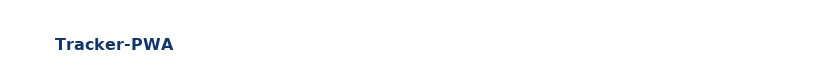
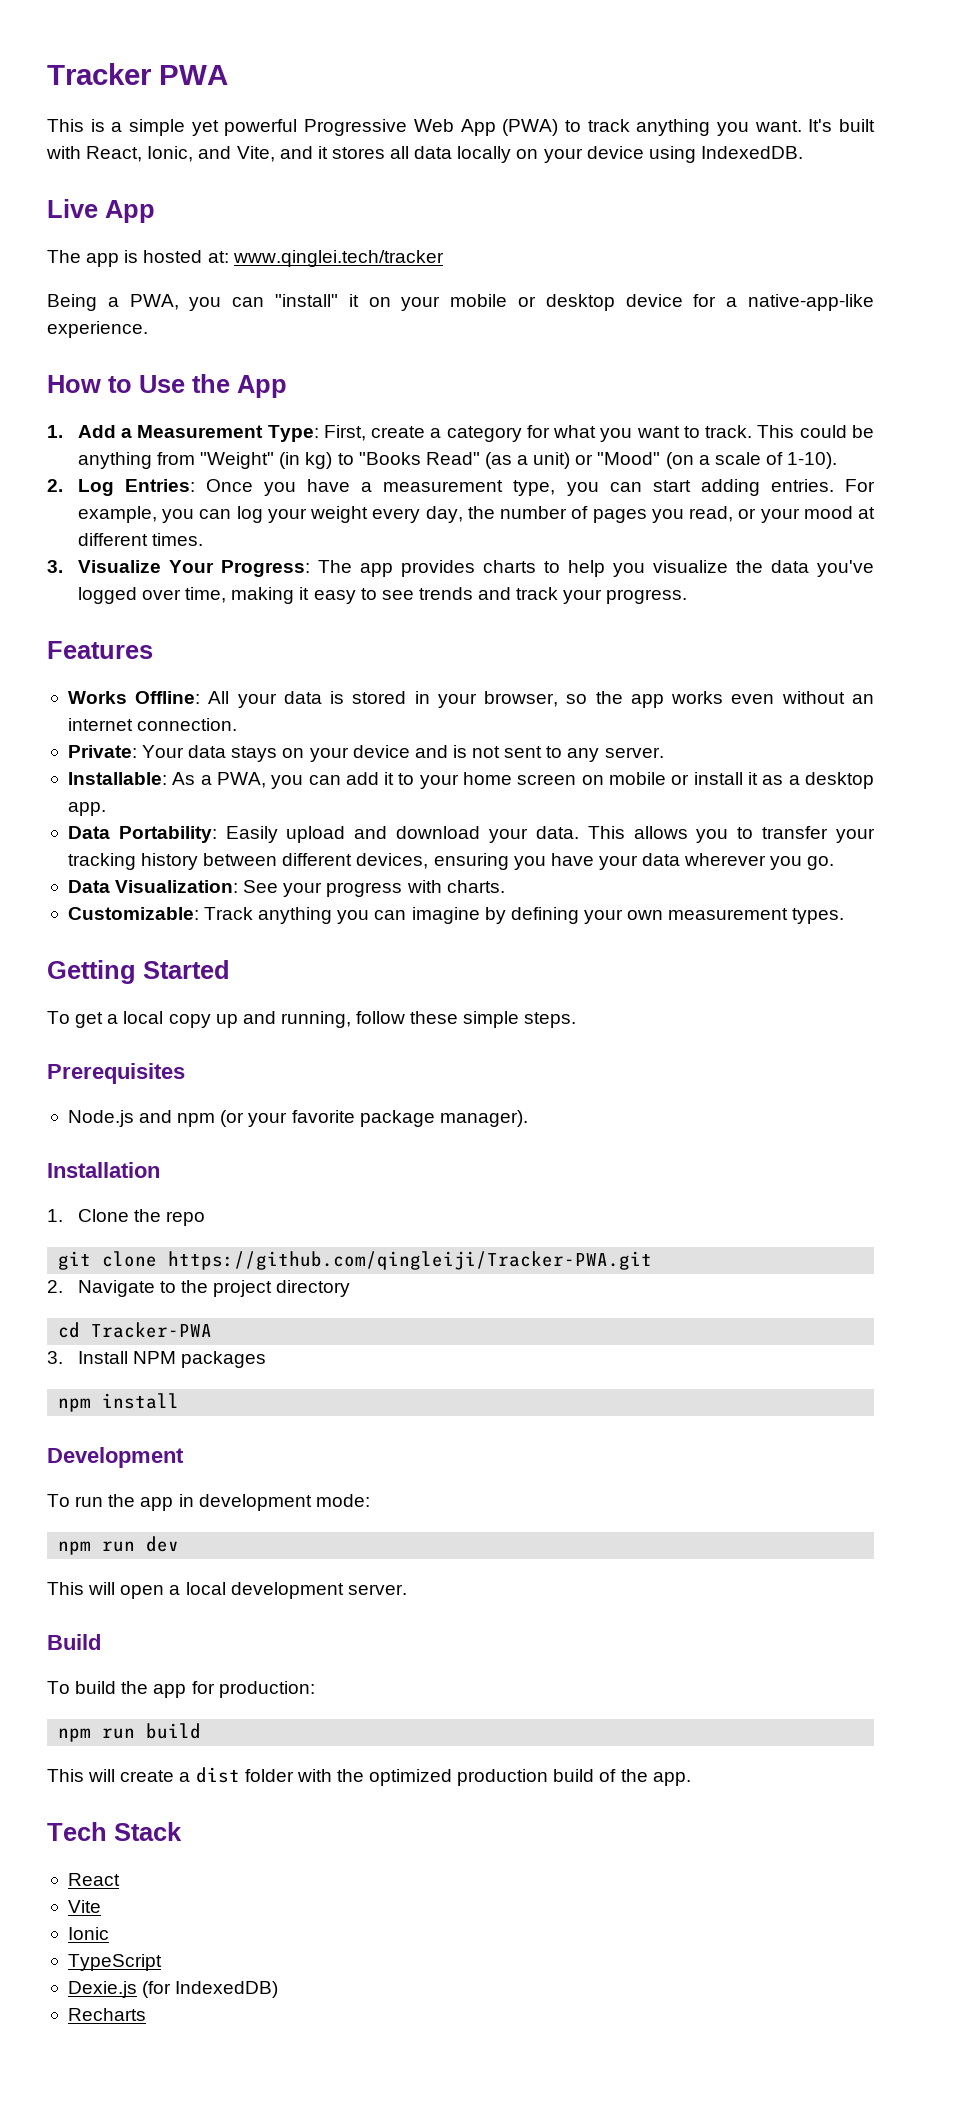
- Tracker-PWA
+ Tracker PWA
+ This is a simple yet powerful Progressive Web App (PWA) to track anything you want. It's built with React, Ionic, and Vite, and it stores all data locally on your device using IndexedDB.
+ Live App
+ The app is hosted at: www.qinglei.tech/tracker
+ Being a PWA, you can "install" it on your mobile or desktop device for a native-app-like experience.
+ How to Use the App
+ 1. Add a Measurement Type: First, create a category for what you want to track. This could be anything from "Weight" (in kg) to "Books Read" (as a unit) or "Mood" (on a scale of 1-10).
+ 2. Log Entries: Once you have a measurement type, you can start adding entries. For example, you can log your weight every day, the number of pages you read, or your mood at different times.
+ 3. Visualize Your Progress: The app provides charts to help you visualize the data you've logged over time, making it easy to see trends and track your progress.
+ Features
+ Works Offline: All your data is stored in your browser, so the app works even without an internet connection.
+ Private: Your data stays on your device and is not sent to any server.
+ Installable: As a PWA, you can add it to your home screen on mobile or install it as a desktop app.
+ Data Portability: Easily upload and download your data. This allows you to transfer your tracking history between different devices, ensuring you have your data wherever you go.
+ Data Visualization: See your progress with charts.
+ Customizable: Track anything you can imagine by defining your own measurement types.
+ Getting Started
+ To get a local copy up and running, follow these simple steps.
+ Prerequisites
+ Node.js and npm (or your favorite package manager).
+ Installation
+ 1. Clone the repo
+ git clone https://github.com/qingleiji/Tracker-PWA.git
+ 2. Navigate to the project directory
+ cd Tracker-PWA
+ 3. Install NPM packages
+ npm install
+ Development
+ To run the app in development mode:
+ npm run dev
+ This will open a local development server.
+ Build
+ To build the app for production:
+ npm run build
+ This will create a dist folder with the optimized production build of the app.
+ Tech Stack
+ React
+ Vite
+ Ionic
+ TypeScript
+ Dexie.js (for IndexedDB)
+ Recharts

